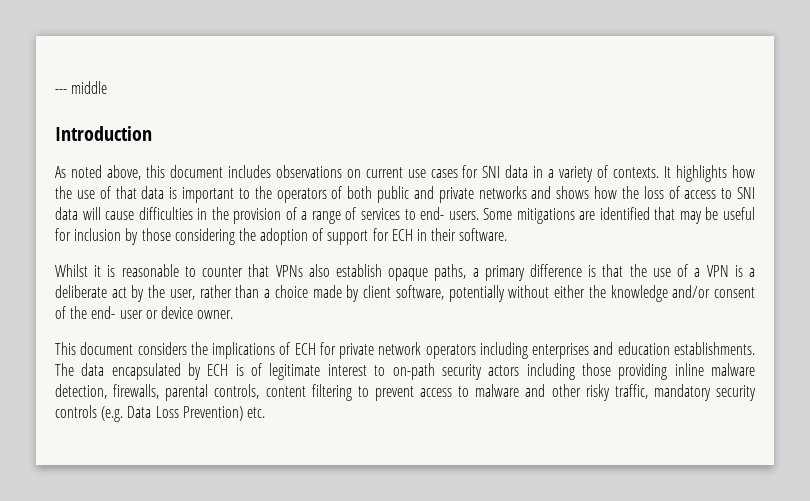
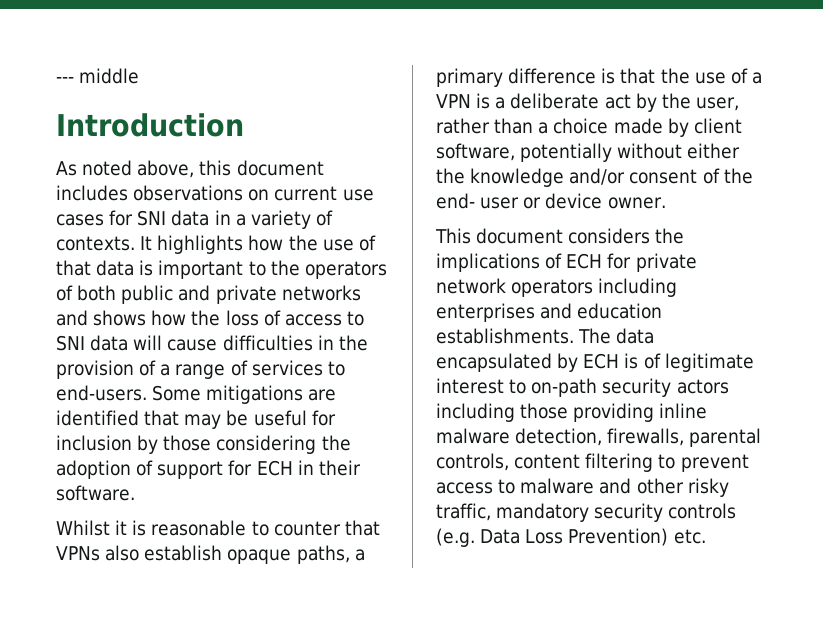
- It highlights how the use of that data is important to the operators of both public and private networks and shows how the loss of access to SNI data will cause difficulties in the provision of a range of services to end- users.
+ It highlights how the use of that data is important to the operators of both public and private networks and shows how the loss of access to SNI data will cause difficulties in the provision of a range of services to end-users.

